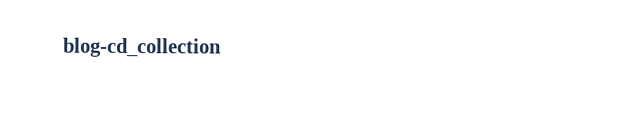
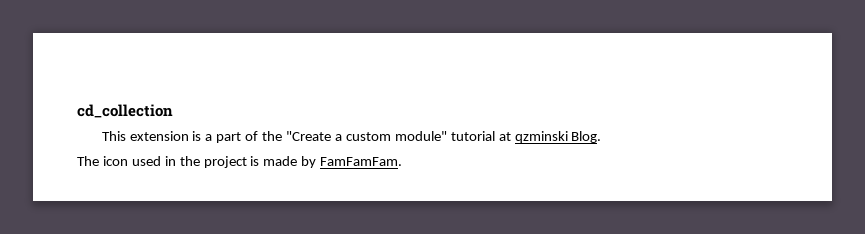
- blog-cd_collection
+ cd_collection
+ This extension is a part of the "Create a custom module" tutorial at qzminski Blog.
+ The icon used in the project is made by FamFamFam.

